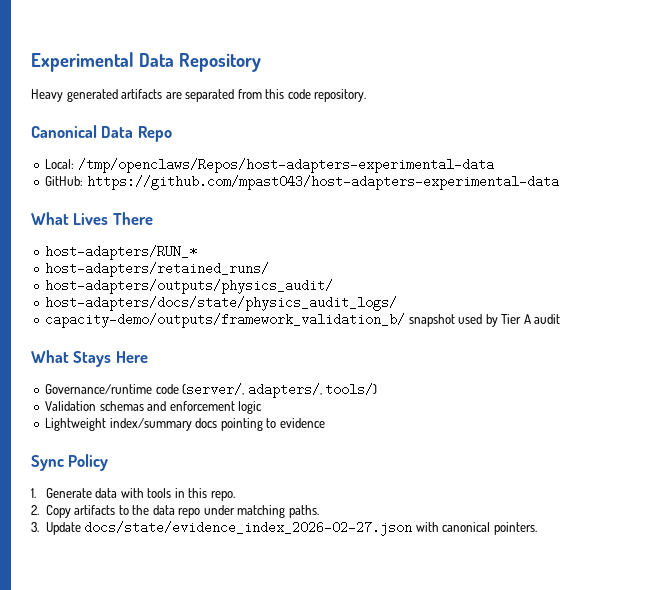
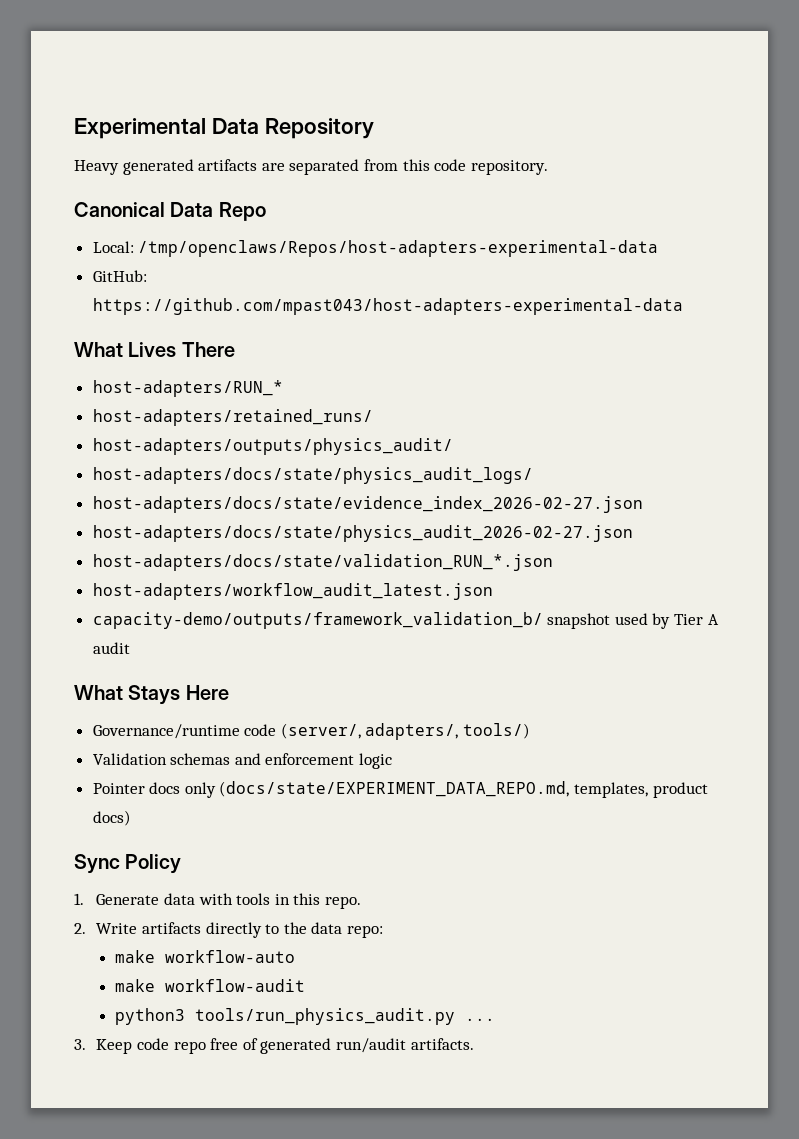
+ host-adapters/docs/state/evidence_index_2026-02-27.json
+ host-adapters/docs/state/physics_audit_2026-02-27.json
+ host-adapters/docs/state/validation_RUN_*.json
+ host-adapters/workflow_audit_latest.json
- Lightweight index/summary docs pointing to evidence
+ Pointer docs only (docs/state/EXPERIMENT_DATA_REPO.md, templates, product docs)
- 2. Copy artifacts to the data repo under matching paths.
- 3. Update docs/state/evidence_index_2026-02-27.json with canonical pointers.
+ 2. Write artifacts directly to the data repo:
+ make workflow-auto
+ make workflow-audit
+ python3 tools/run_physics_audit.py ...
+ 3. Keep code repo free of generated run/audit artifacts.

